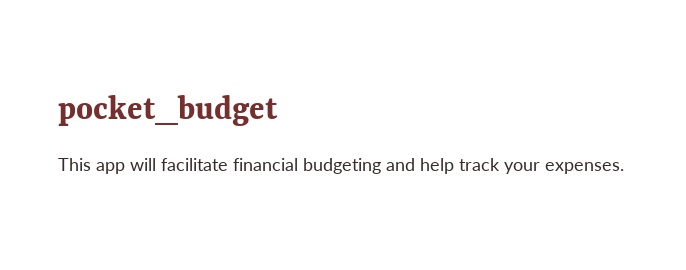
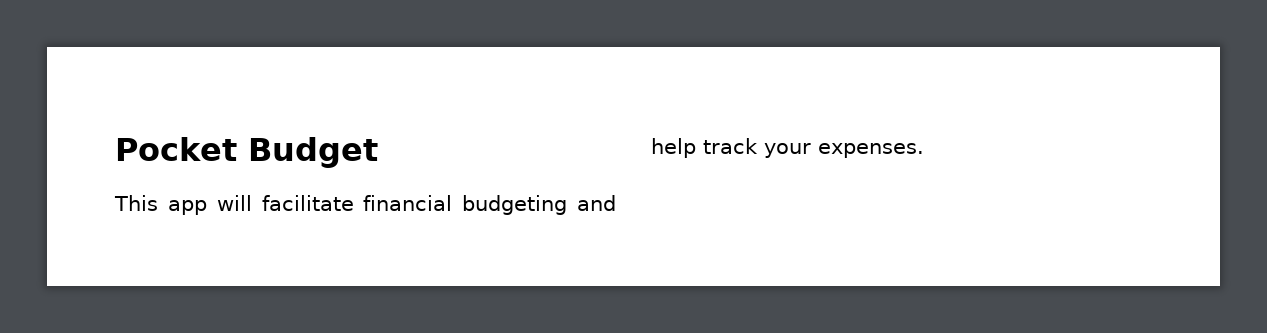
- pocket_budget
+ Pocket Budget

